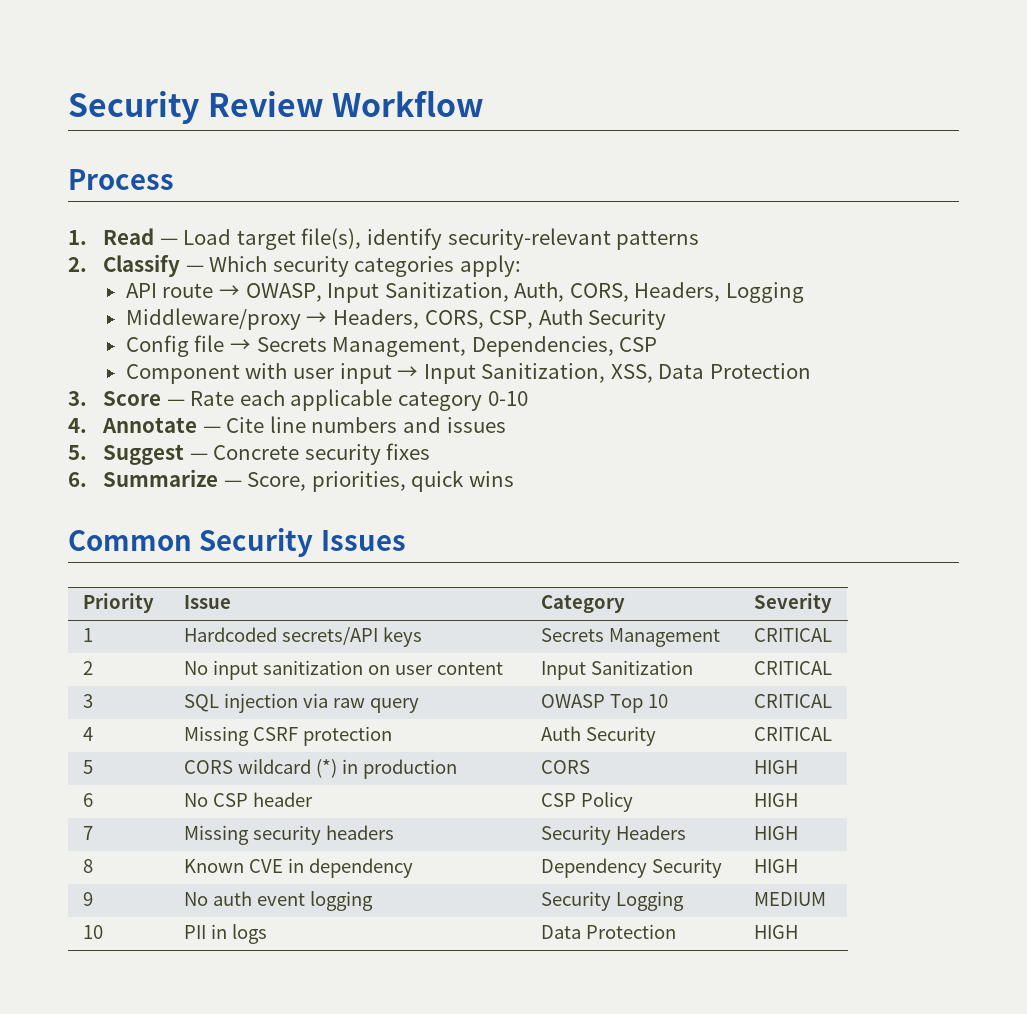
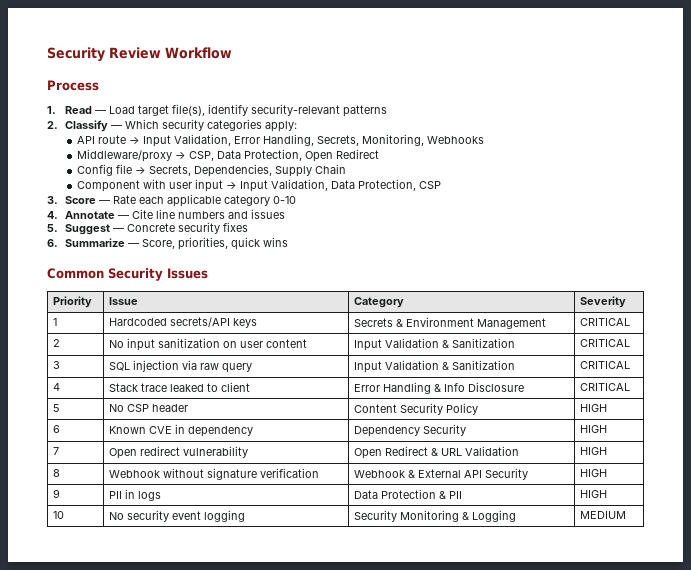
- API route → OWASP, Input Sanitization, Auth, CORS, Headers, Logging
- Middleware/proxy → Headers, CORS, CSP, Auth Security
+ API route → Input Validation, Error Handling, Secrets, Monitoring, Webhooks
+ Middleware/proxy → CSP, Data Protection, Open Redirect
- Config file → Secrets Management, Dependencies, CSP
+ Config file → Secrets, Dependencies, Supply Chain
- Component with user input → Input Sanitization, XSS, Data Protection
+ Component with user input → Input Validation, Data Protection, CSP
- 1 | Hardcoded secrets/API keys | Secrets Management | CRITICAL
+ 1 | Hardcoded secrets/API keys | Secrets & Environment Management | CRITICAL
- 2 | No input sanitization on user content | Input Sanitization | CRITICAL
+ 2 | No input sanitization on user content | Input Validation & Sanitization | CRITICAL
- 3 | SQL injection via raw query | OWASP Top 10 | CRITICAL
- 4 | Missing CSRF protection | Auth Security | CRITICAL
- 5 | CORS wildcard (*) in production | CORS | HIGH
- 6 | No CSP header | CSP Policy | HIGH
- 7 | Missing security headers | Security Headers | HIGH
- 8 | Known CVE in dependency | Dependency Security | HIGH
+ 3 | SQL injection via raw query | Input Validation & Sanitization | CRITICAL
+ 4 | Stack trace leaked to client | Error Handling & Info Disclosure | CRITICAL
+ 5 | No CSP header | Content Security Policy | HIGH
+ 6 | Known CVE in dependency | Dependency Security | HIGH
- 9 | No auth event logging | Security Logging | MEDIUM
- 10 | PII in logs | Data Protection | HIGH
+ 7 | Open redirect vulnerability | Open Redirect & URL Validation | HIGH
+ 8 | Webhook without signature verification | Webhook & External API Security | HIGH
+ 9 | PII in logs | Data Protection & PII | HIGH
+ 10 | No security event logging | Security Monitoring & Logging | MEDIUM

